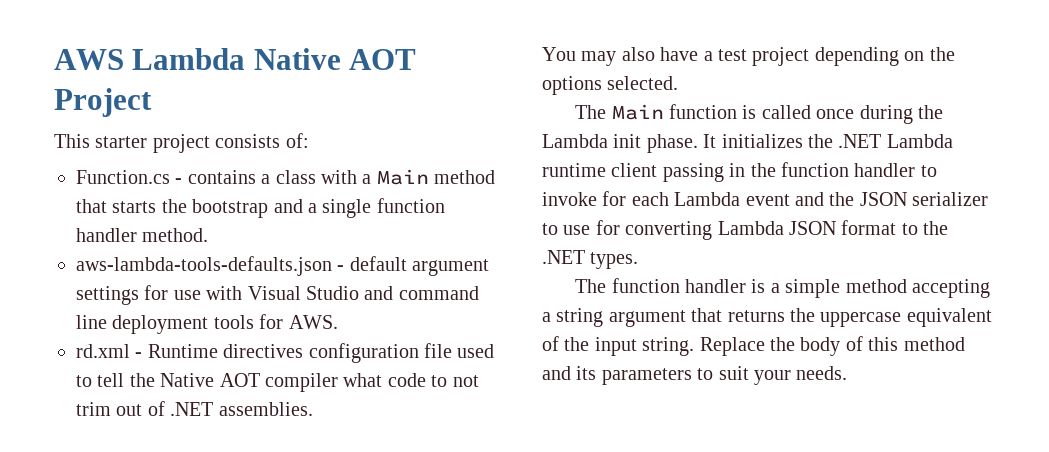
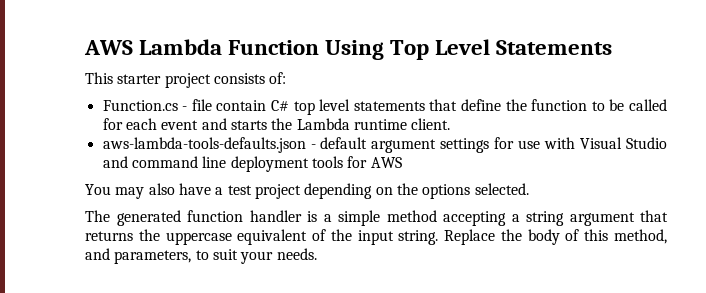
- AWS Lambda Native AOT Project
+ AWS Lambda Function Using Top Level Statements
- Function.cs - contains a class with a Main method that starts the bootstrap and a single function handler method.
+ Function.cs - file contain C# top level statements that define the function to be called for each event and starts the Lambda runtime client.
- aws-lambda-tools-defaults.json - default argument settings for use with Visual Studio and command line deployment tools for AWS.
- rd.xml - Runtime directives configuration file used to tell the Native AOT compiler what code to not trim out of .NET assemblies.
+ aws-lambda-tools-defaults.json - default argument settings for use with Visual Studio and command line deployment tools for AWS
- The Main function is called once during the Lambda init phase. It initializes the .NET Lambda runtime client passing in the function handler to invoke for each Lambda event and the JSON serializer to use for converting Lambda JSON format to the .NET types.
- The function handler is a simple method accepting a string argument that returns the uppercase equivalent of the input string.
+ The generated function handler is a simple method accepting a string argument that returns the uppercase equivalent of the input string.
- Replace the body of this method and its parameters to suit your needs.
+ Replace the body of this method, and parameters, to suit your needs.

